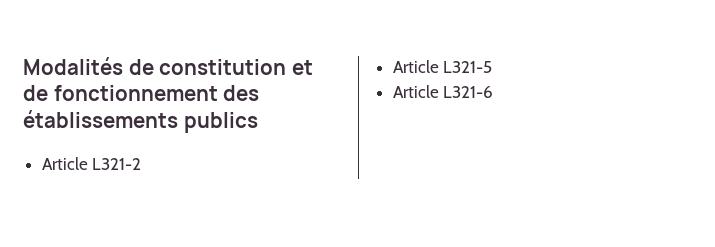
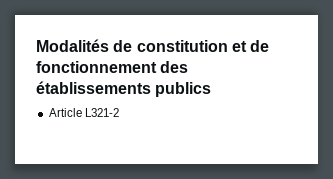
- Article L321-5
- Article L321-6

